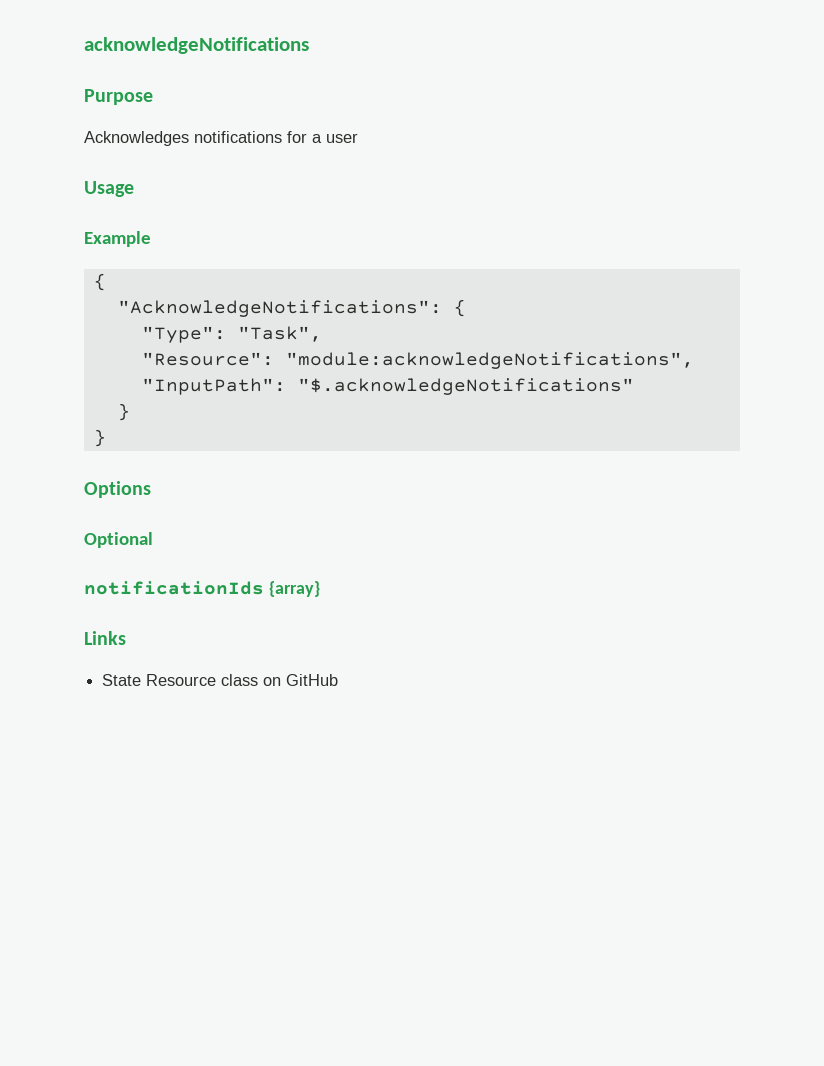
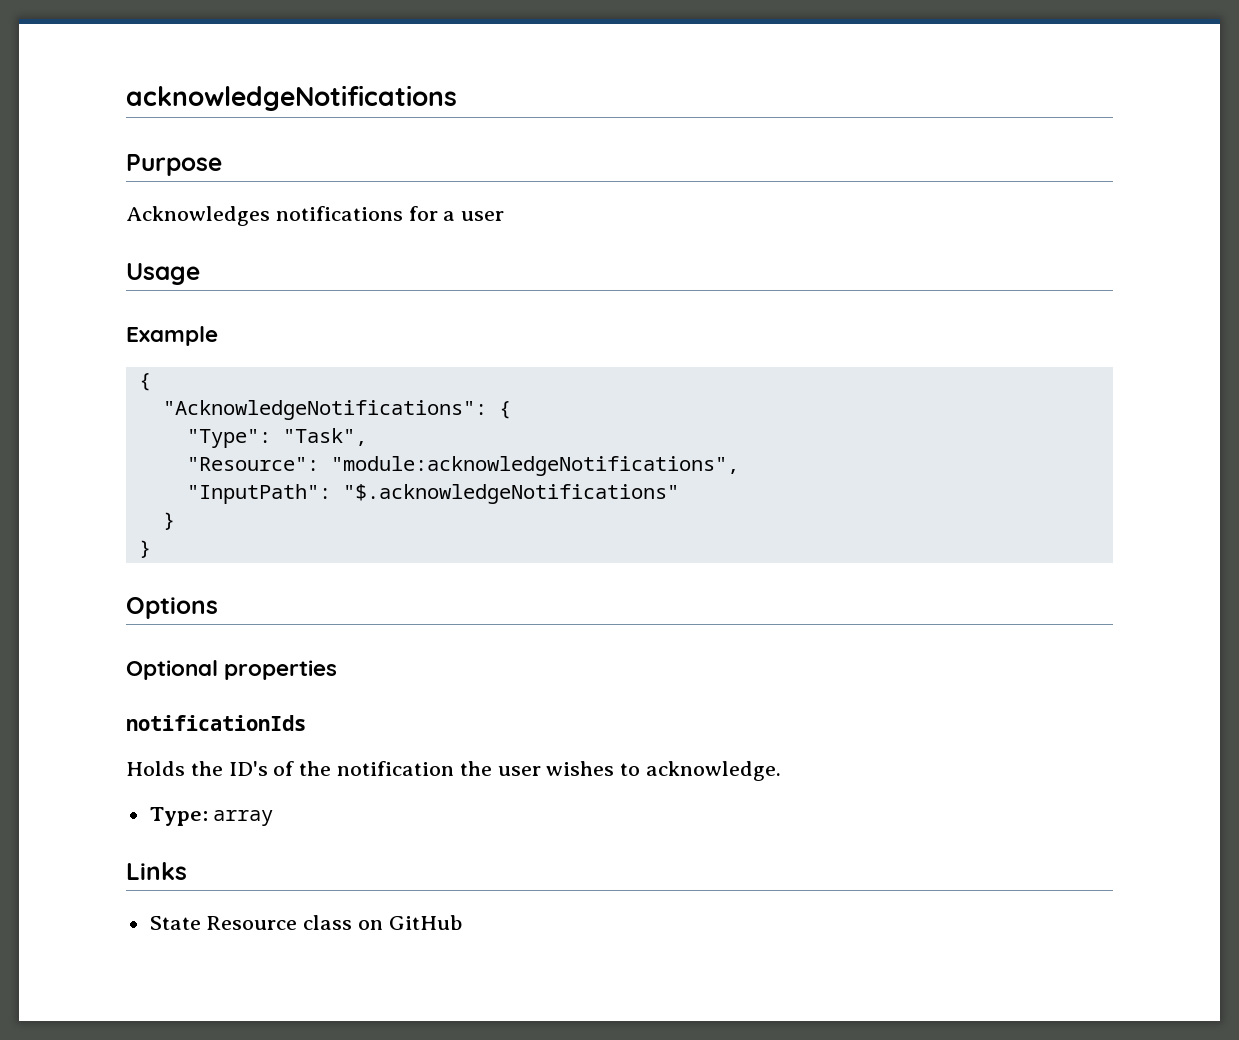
- Optional
+ Optional properties
- notificationIds {array}
+ notificationIds
+ Holds the ID's of the notification the user wishes to acknowledge.
+ Type: array

